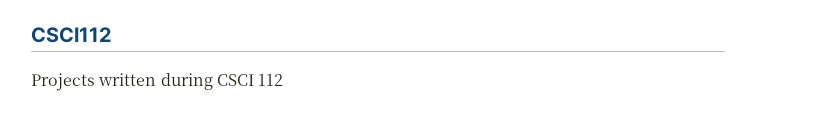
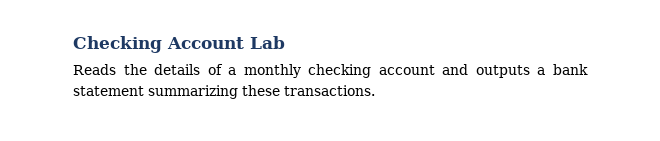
- CSCI112
- Projects written during CSCI 112
+ Checking Account Lab
+ Reads the details of a monthly checking account and outputs a bank statement summarizing these transactions.

